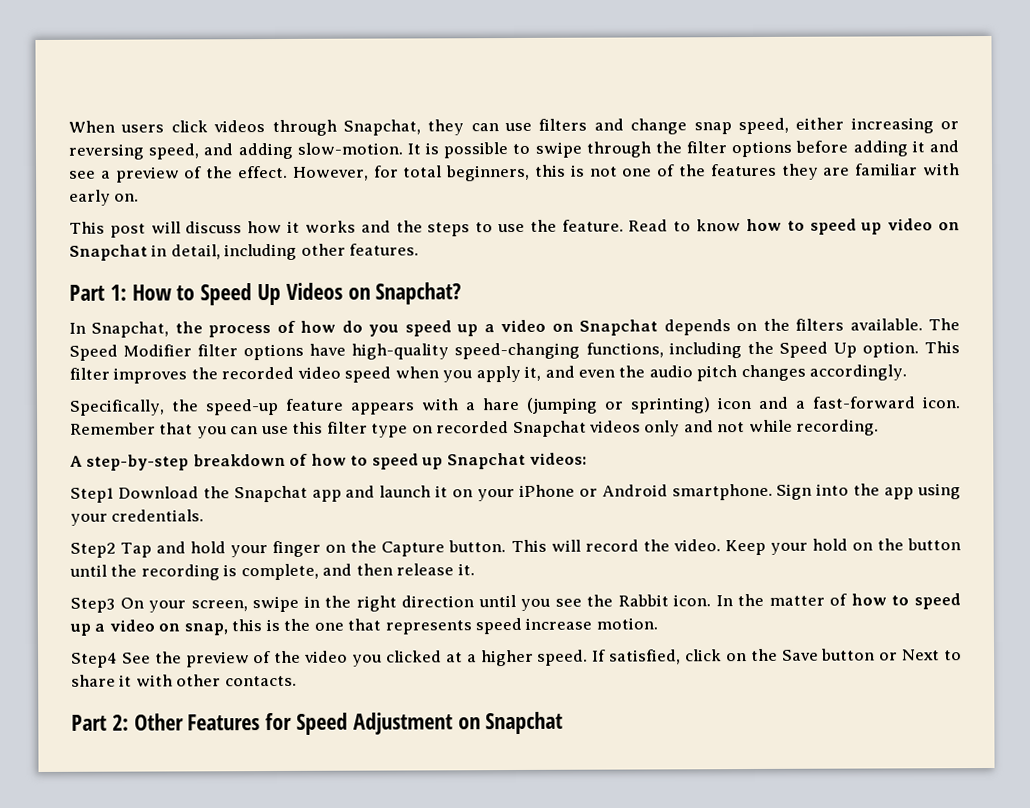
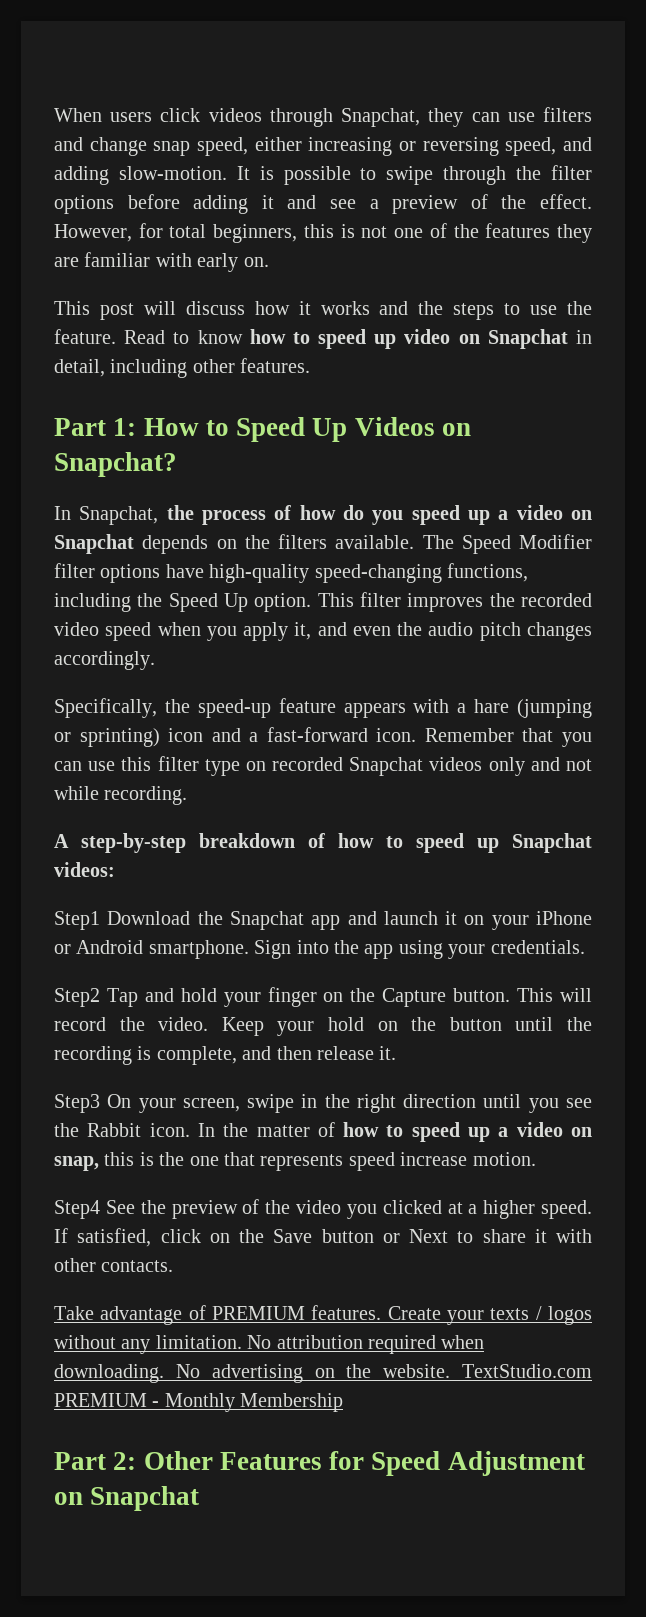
+ Take advantage of PREMIUM features. Create your texts / logos without any limitation. No attribution required when downloading. No advertising on the website. TextStudio.com PREMIUM - Monthly Membership

